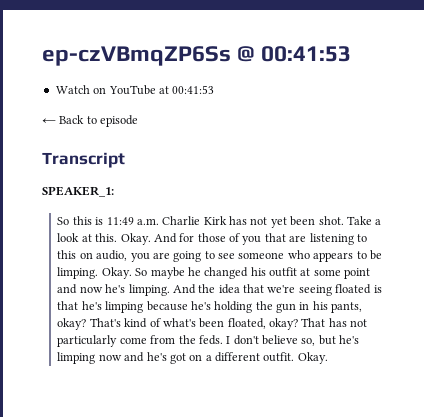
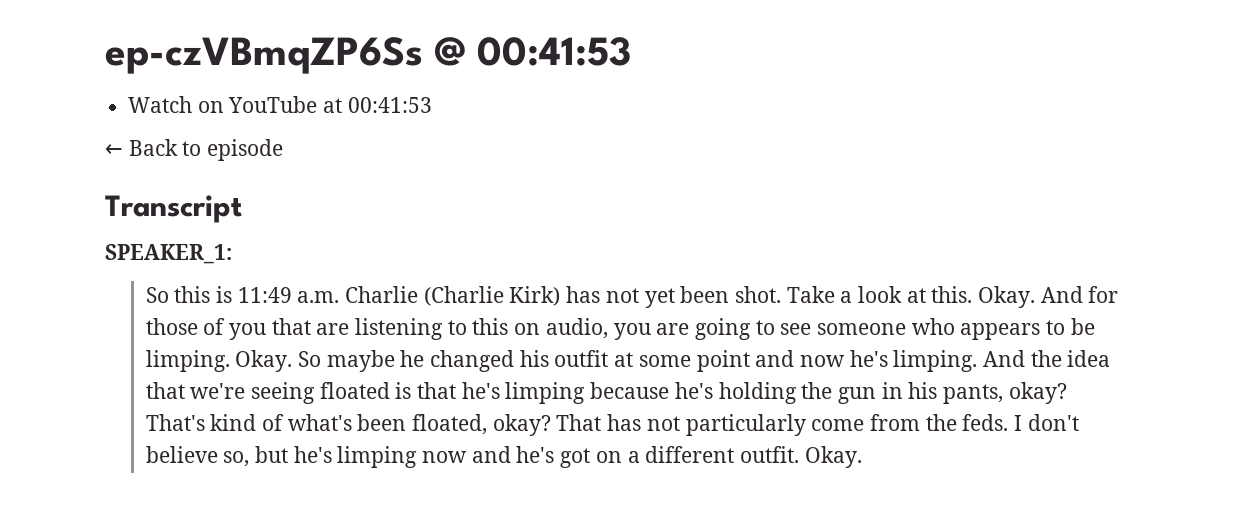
- So this is 11:49 a.m. Charlie Kirk has not yet been shot.
+ So this is 11:49 a.m. Charlie (Charlie Kirk) has not yet been shot.

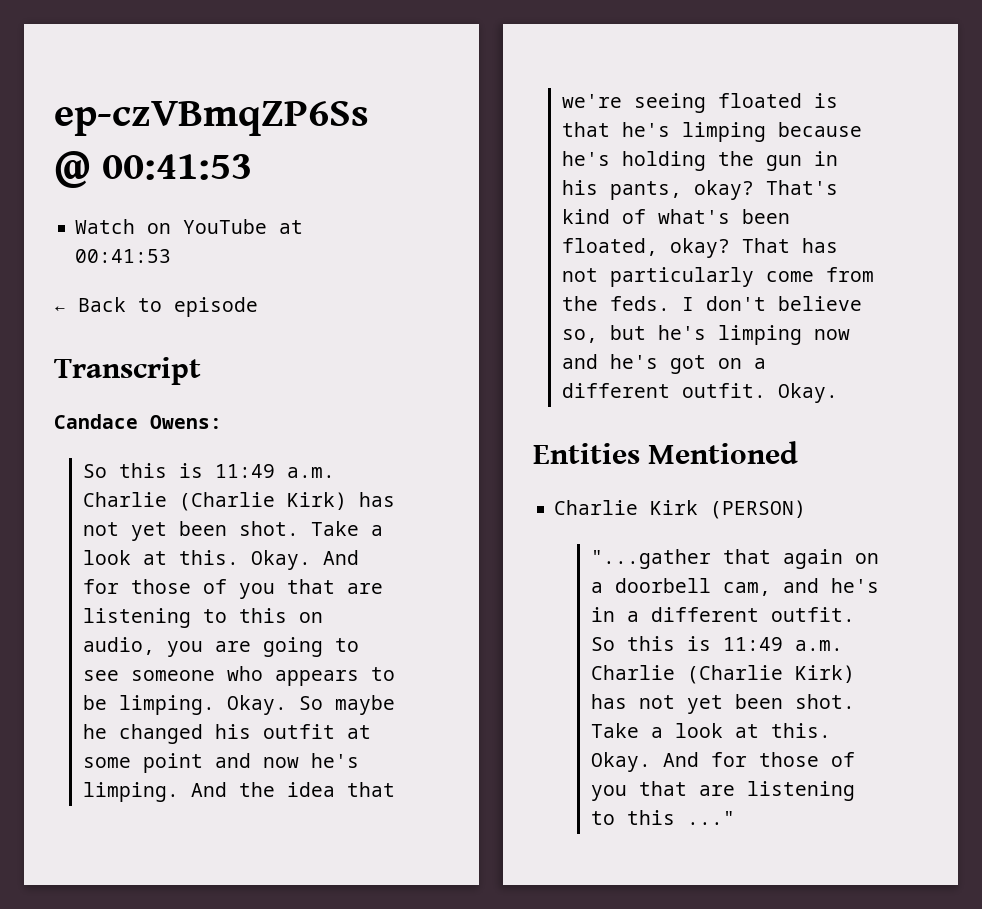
- SPEAKER_1:
+ Candace Owens:
+ Entities Mentioned
+ Charlie Kirk (PERSON)
+ "...gather that again on a doorbell cam, and he's in a different outfit. So this is 11:49 a.m. Charlie (Charlie Kirk) has not yet been shot. Take a look at this. Okay. And for those of you that are listening to this ..."

